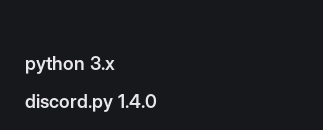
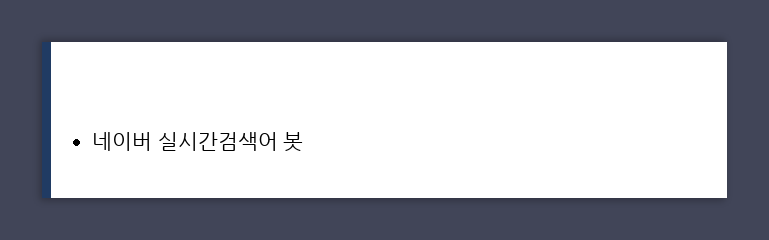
- python 3.x
- discord.py 1.4.0
+ 네이버 실시간검색어 봇

